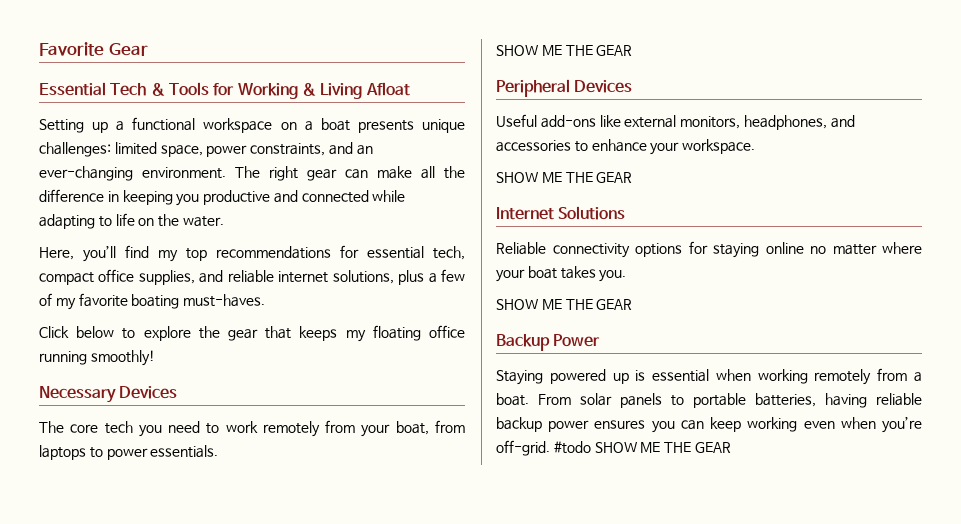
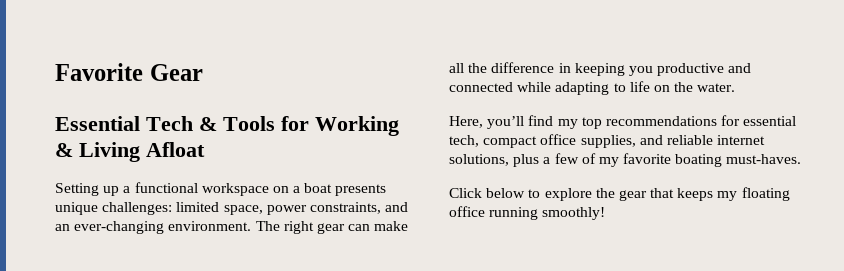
- Necessary Devices
- The core tech you need to work remotely from your boat, from laptops to power essentials.
- SHOW ME THE GEAR
- Peripheral Devices
- Useful add-ons like external monitors, headphones, and accessories to enhance your workspace.
- SHOW ME THE GEAR
- Internet Solutions
- Reliable connectivity options for staying online no matter where your boat takes you.
- SHOW ME THE GEAR
- Backup Power
- Staying powered up is essential when working remotely from a boat. From solar panels to portable batteries, having reliable backup power ensures you can keep working even when you’re off-grid. #todo SHOW ME THE GEAR

